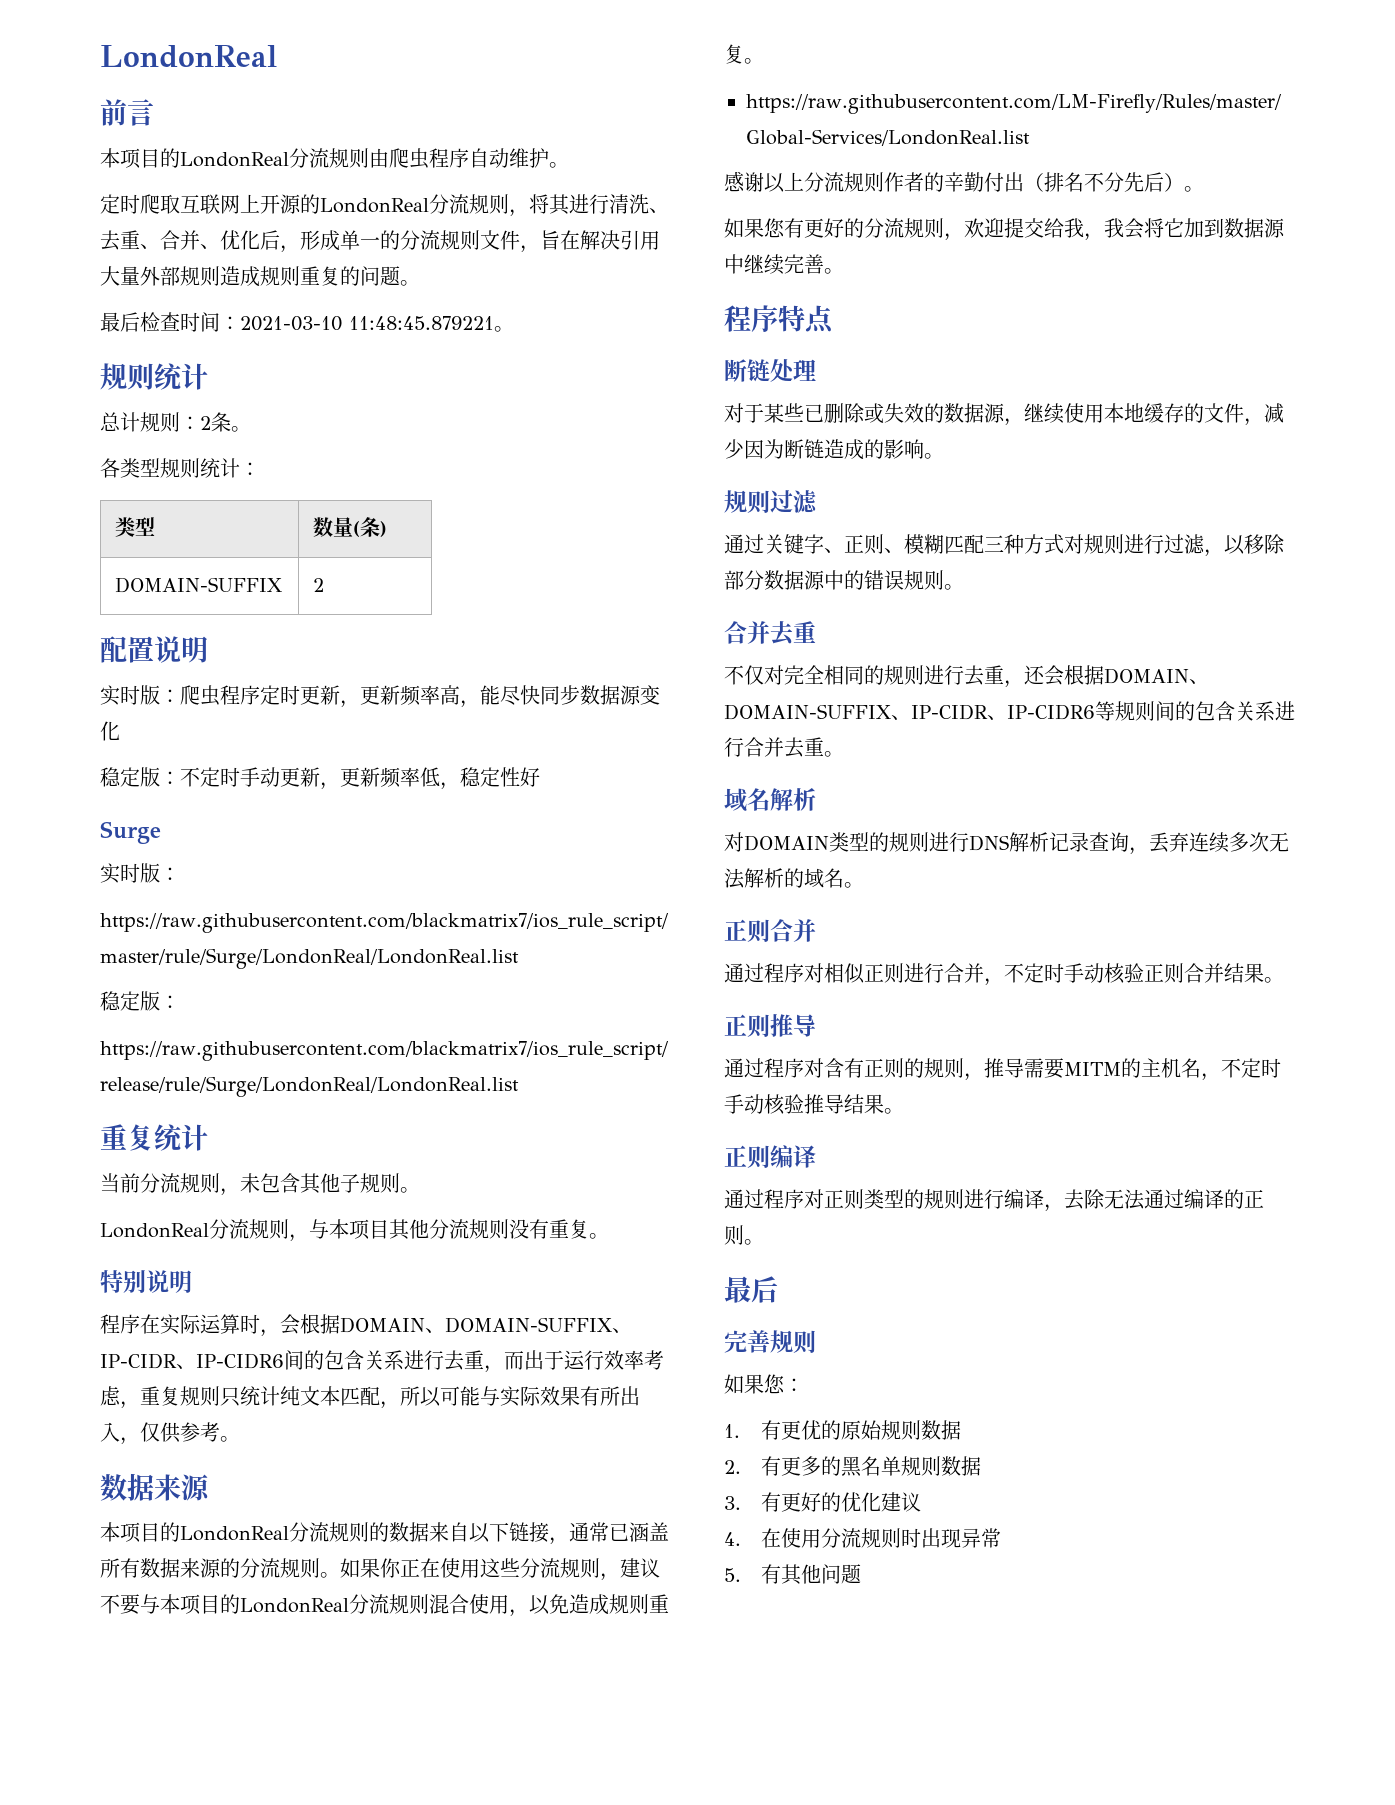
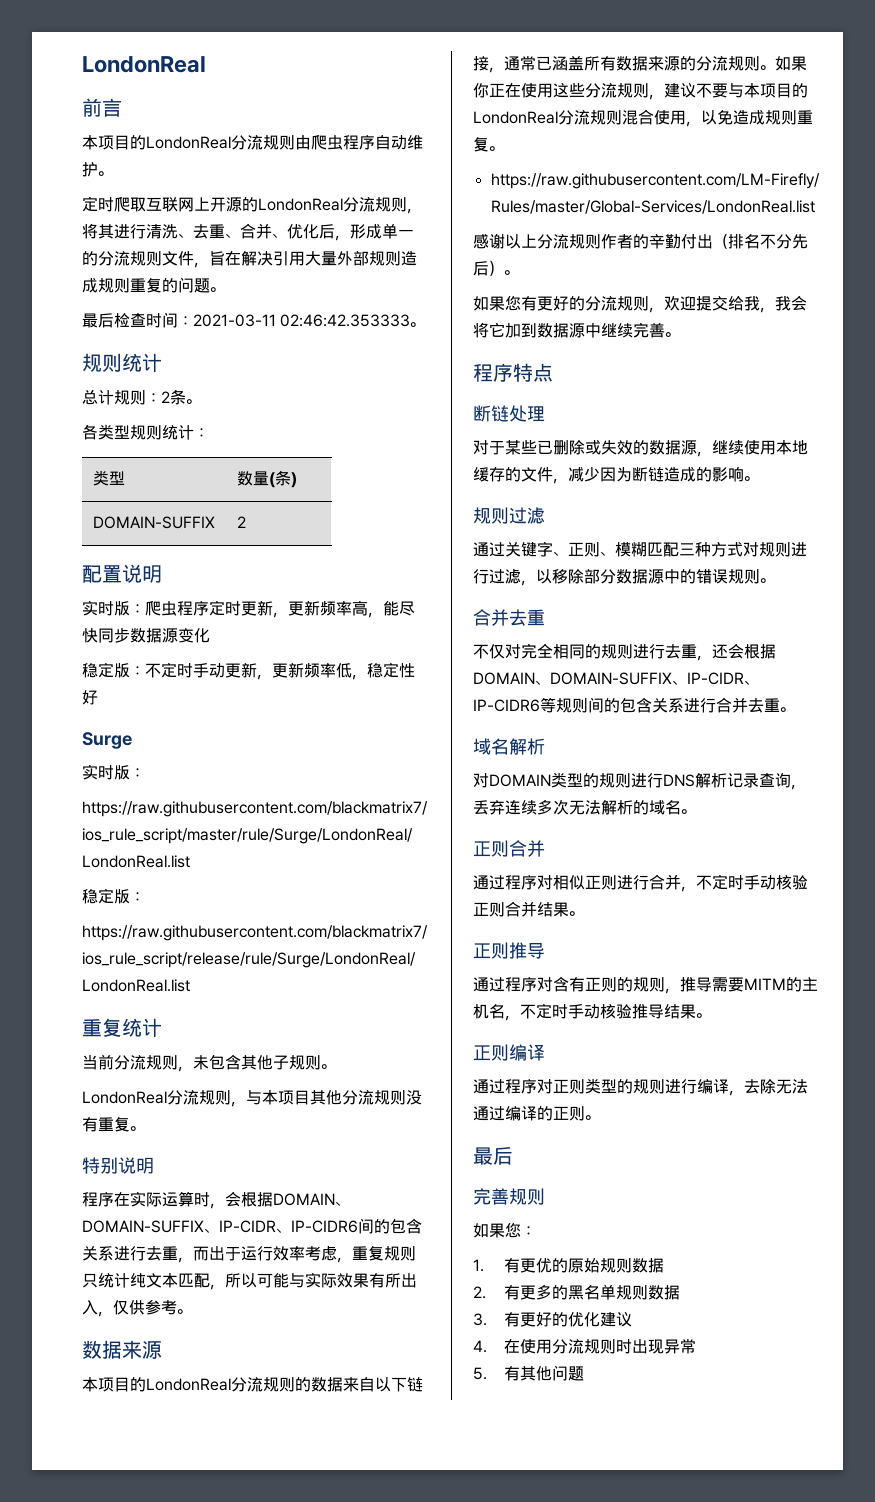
- 最后检查时间：2021-03-10 11:48:45.879221。
+ 最后检查时间：2021-03-11 02:46:42.353333。

